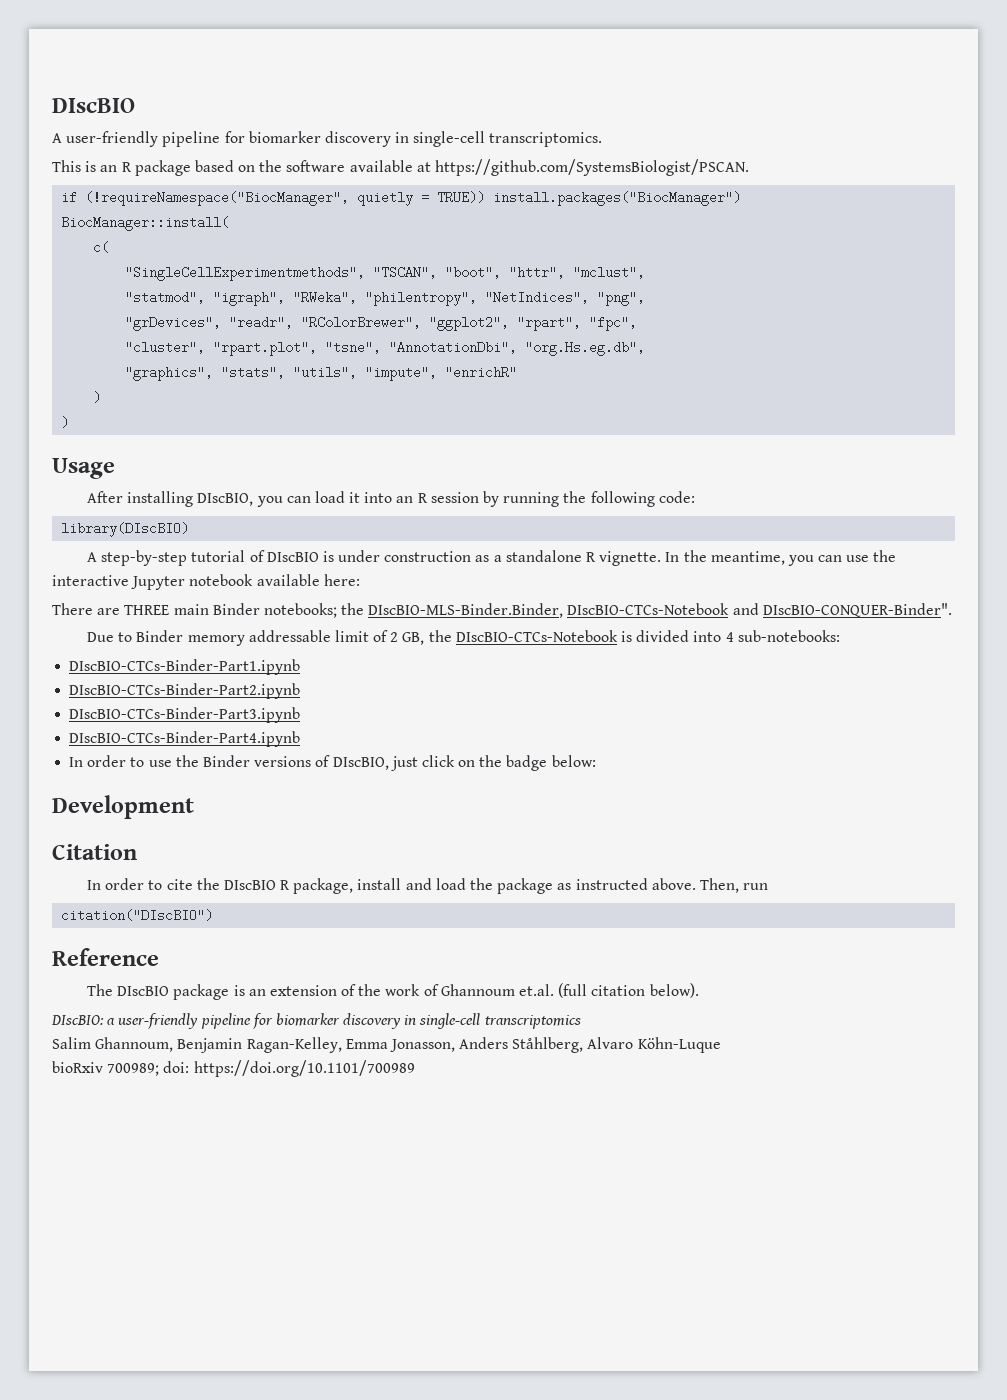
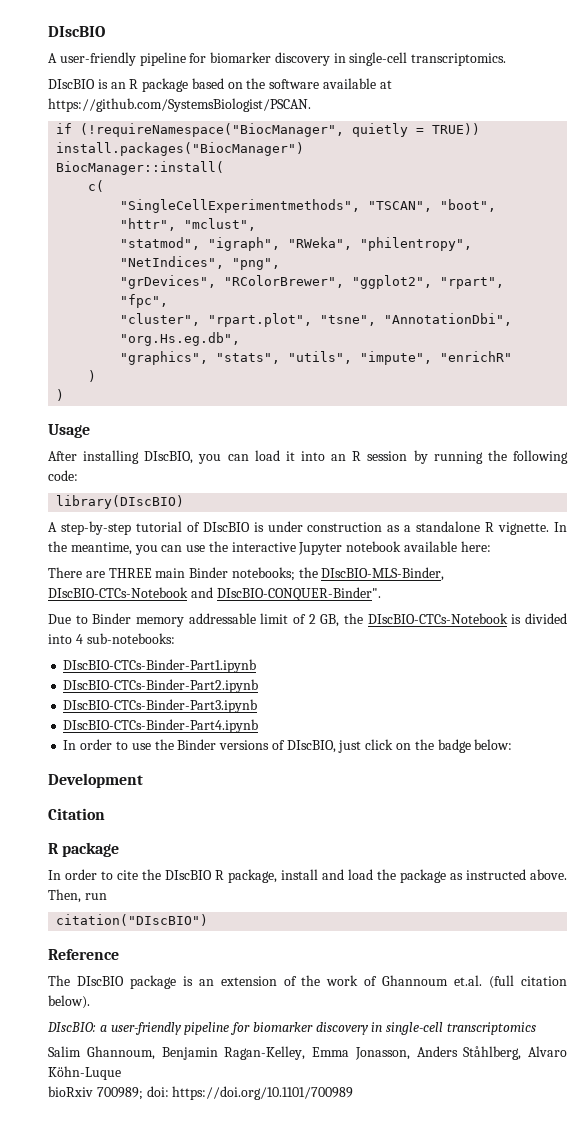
- This is an R package based on the software available at https://github.com/SystemsBiologist/PSCAN.
+ DIscBIO is an R package based on the software available at https://github.com/SystemsBiologist/PSCAN.
- "grDevices", "readr", "RColorBrewer", "ggplot2", "rpart", "fpc",
+ "grDevices", "RColorBrewer", "ggplot2", "rpart", "fpc",
- There are THREE main Binder notebooks; the DIscBIO-MLS-Binder.Binder, DIscBIO-CTCs-Notebook and DIscBIO-CONQUER-Binder".
+ There are THREE main Binder notebooks; the DIscBIO-MLS-Binder, DIscBIO-CTCs-Notebook and DIscBIO-CONQUER-Binder".
  Citation
+ R package

